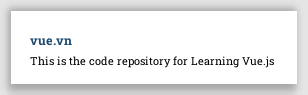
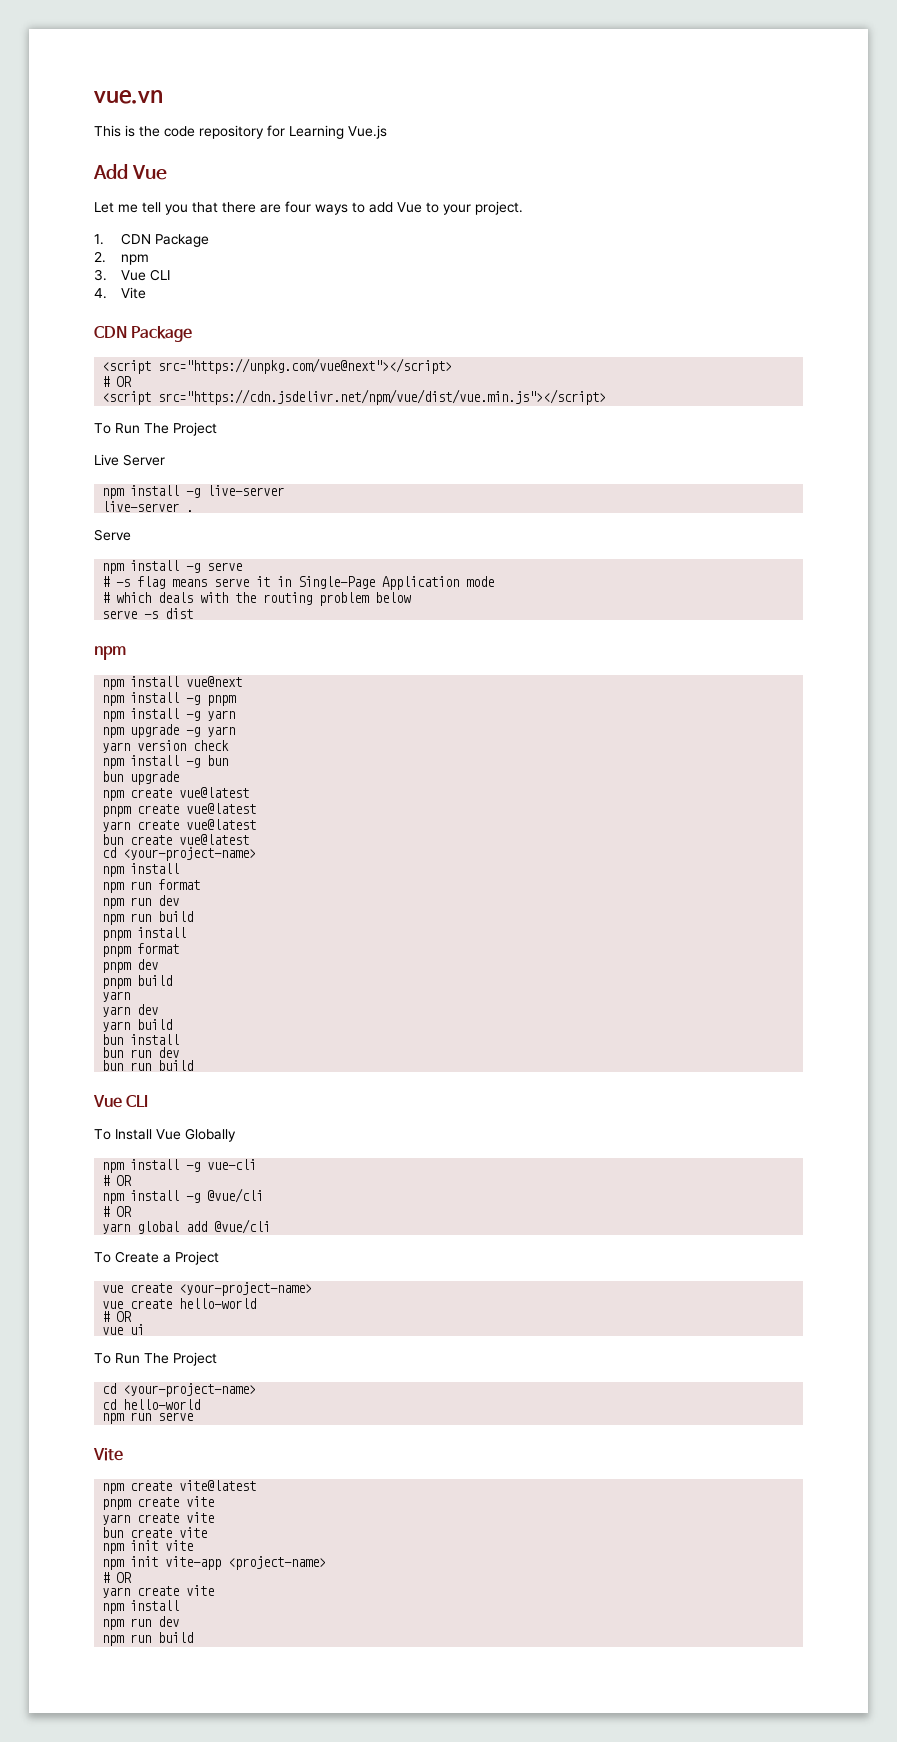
+ Add Vue
+ Let me tell you that there are four ways to add Vue to your project.
+ 1. CDN Package
+ 2. npm
+ 3. Vue CLI
+ 4. Vite
+ CDN Package
+ <script src="https://unpkg.com/vue@next"></script>
+ # OR
+ <script src="https://cdn.jsdelivr.net/npm/vue/dist/vue.min.js"></script>
+ To Run The Project
+ Live Server
+ npm install -g live-server
+ live-server .
+ Serve
+ npm install -g serve
+ # -s flag means serve it in Single-Page Application mode
+ # which deals with the routing problem below
+ serve -s dist
+ npm
+ npm install vue@next
+ npm install -g pnpm
+ npm install -g yarn
+ npm upgrade -g yarn
+ yarn version check
+ npm install -g bun
+ bun upgrade
+ npm create vue@latest
+ pnpm create vue@latest
+ yarn create vue@latest
+ bun create vue@latest
+ cd <your-project-name>
+ npm install
+ npm run format
+ npm run dev
+ npm run build
+ pnpm install
+ pnpm format
+ pnpm dev
+ pnpm build
+ yarn
+ yarn dev
+ yarn build
+ bun install
+ bun run dev
+ bun run build
+ Vue CLI
+ To Install Vue Globally
+ npm install -g vue-cli
+ # OR
+ npm install -g @vue/cli
+ # OR
+ yarn global add @vue/cli
+ To Create a Project
+ vue create <your-project-name>
+ vue create hello-world
+ # OR
+ vue ui
+ To Run The Project
+ cd <your-project-name>
+ cd hello-world
+ npm run serve
+ Vite
+ npm create vite@latest
+ pnpm create vite
+ yarn create vite
+ bun create vite
+ npm init vite
+ npm init vite-app <project-name>
+ # OR
+ yarn create vite
+ npm install
+ npm run dev
+ npm run build

